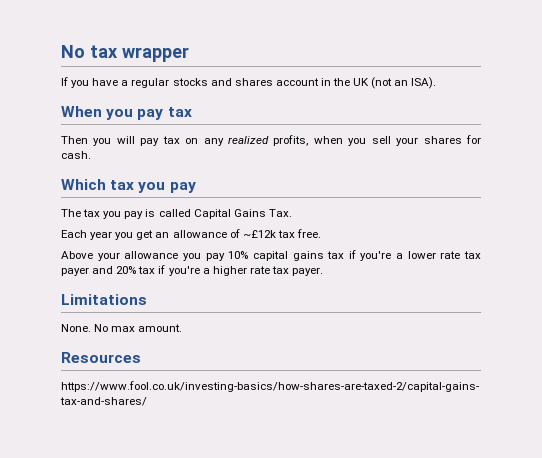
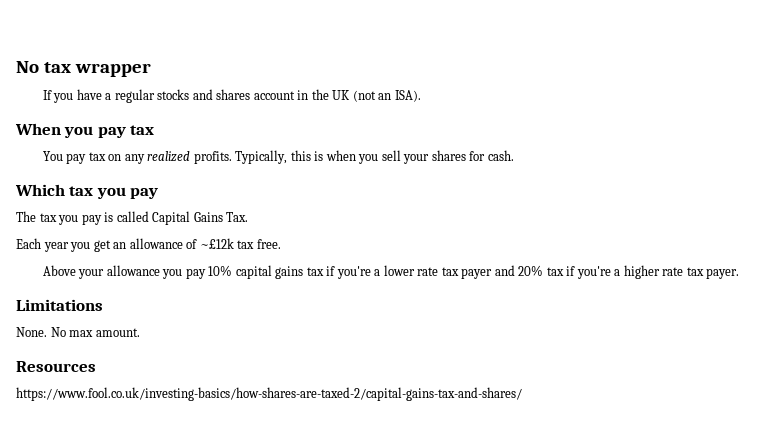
- Then you will pay tax on any realized profits, when you sell your shares for cash.
+ You pay tax on any realized profits. Typically, this is when you sell your shares for cash.

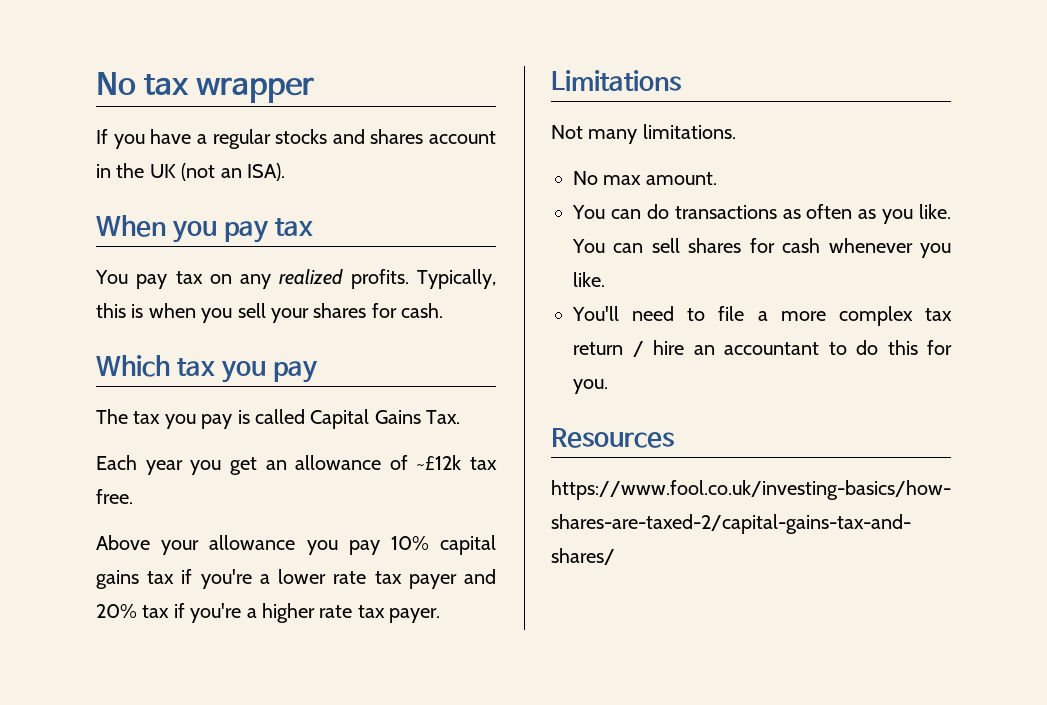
- None. No max amount.
+ Not many limitations.
+ No max amount.
+ You can do transactions as often as you like. You can sell shares for cash whenever you like.
+ You'll need to file a more complex tax return / hire an accountant to do this for you.

